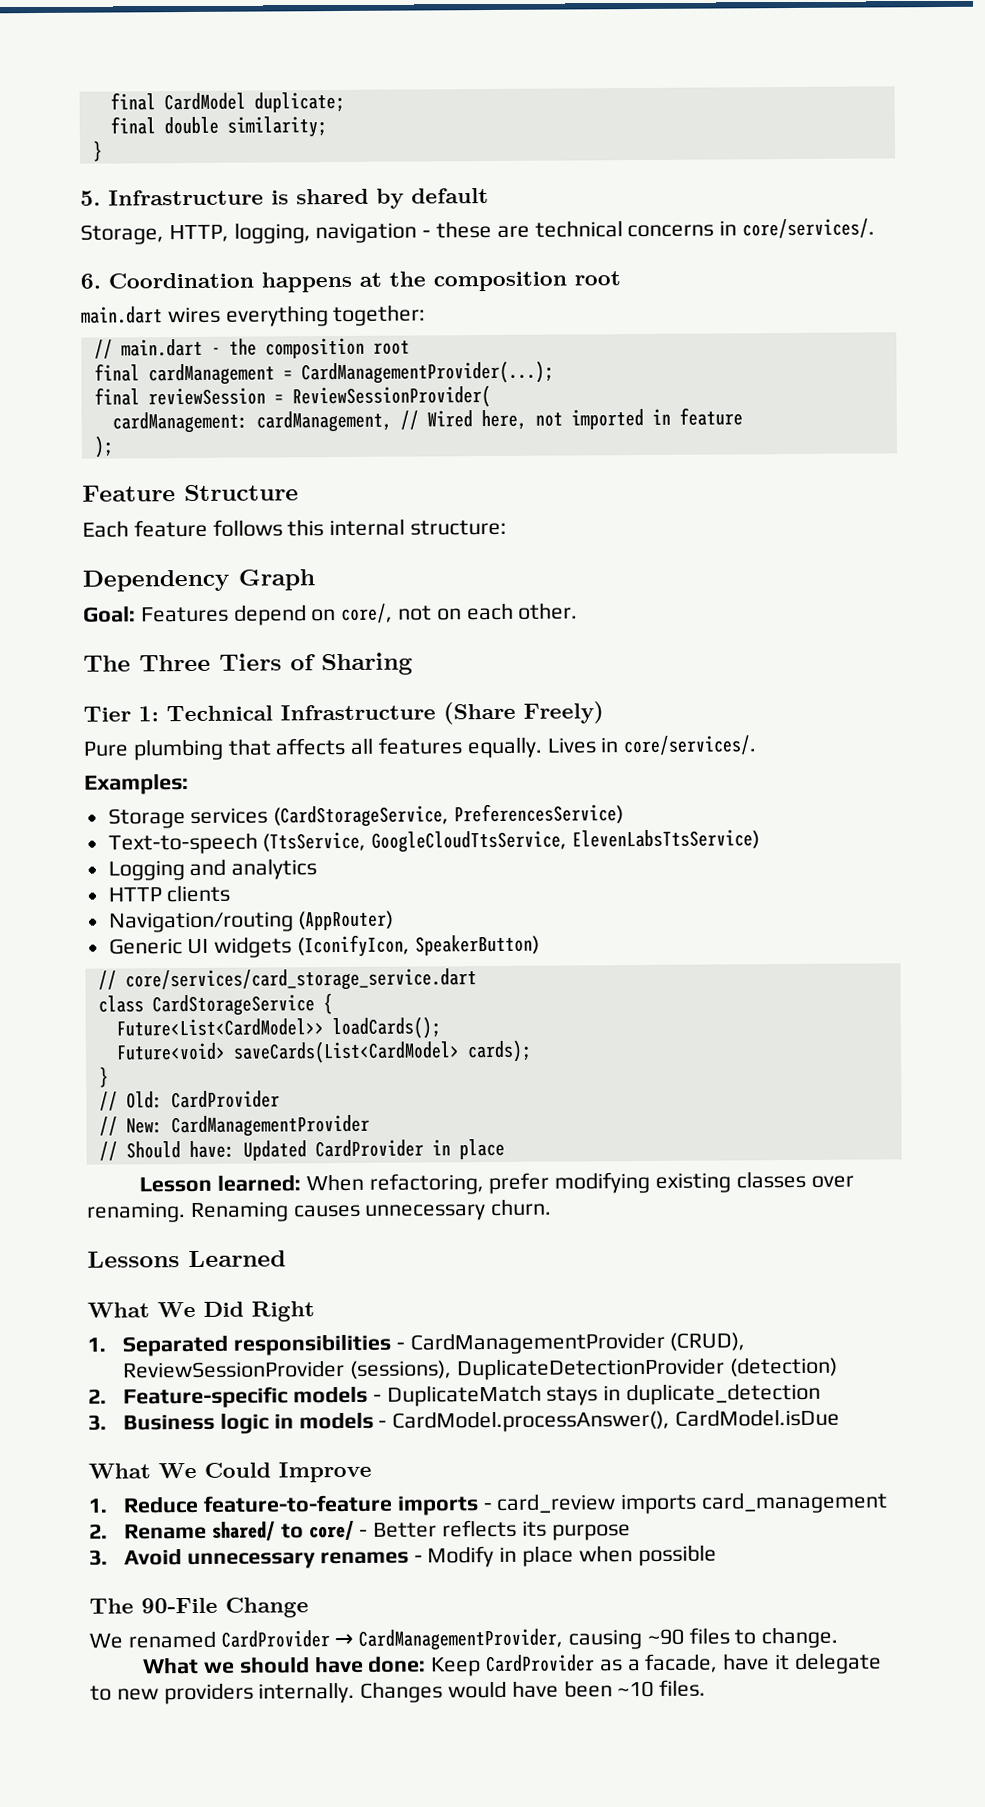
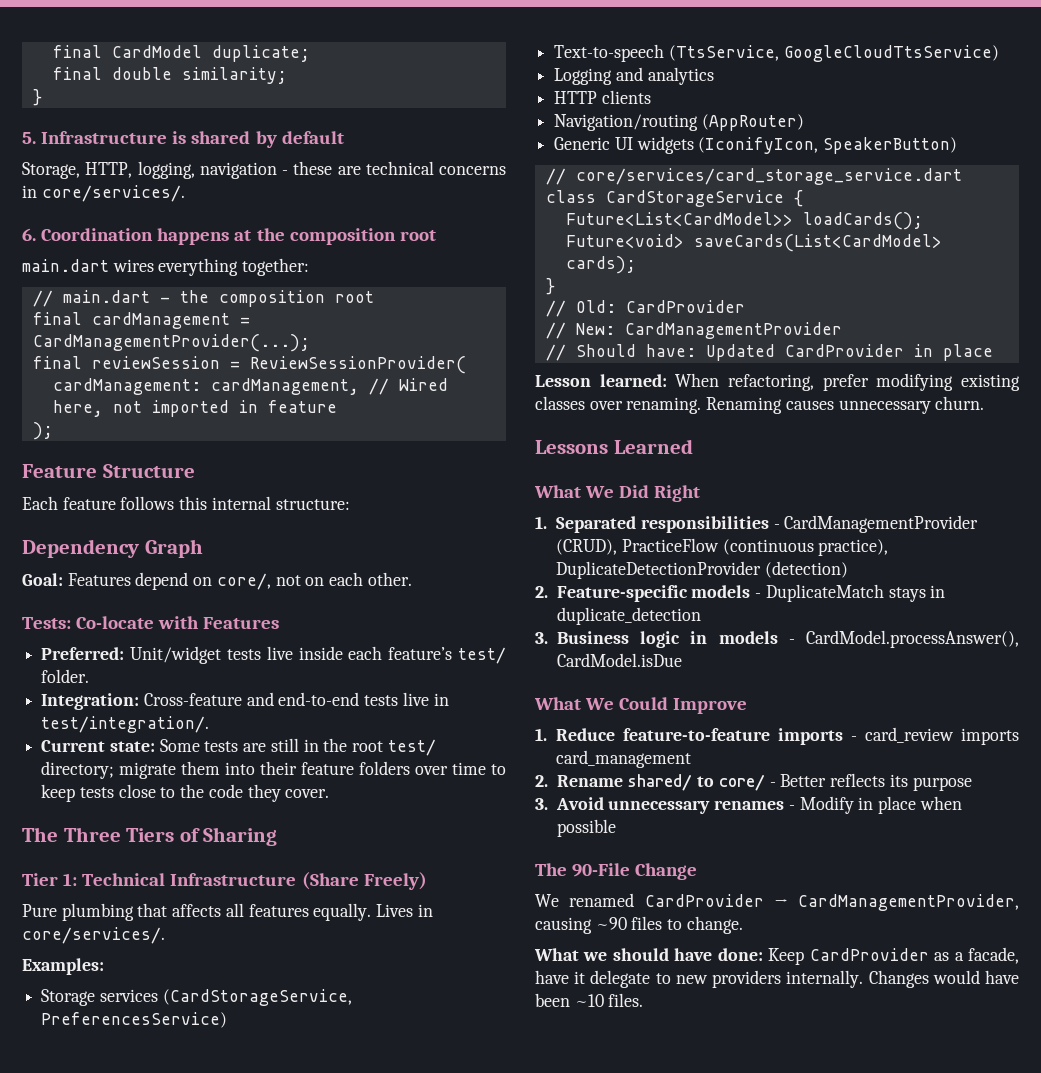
+ Tests: Co-locate with Features
+ Preferred: Unit/widget tests live inside each feature’s test/ folder.
+ Integration: Cross-feature and end-to-end tests live in test/integration/.
+ Current state: Some tests are still in the root test/ directory; migrate them into their feature folders over time to keep tests close to the code they cover.
- Text-to-speech (TtsService, GoogleCloudTtsService, ElevenLabsTtsService)
+ Text-to-speech (TtsService, GoogleCloudTtsService)
- 1. Separated responsibilities - CardManagementProvider (CRUD), ReviewSessionProvider (sessions), DuplicateDetectionProvider (detection)
+ 1. Separated responsibilities - CardManagementProvider (CRUD), PracticeFlow (continuous practice), DuplicateDetectionProvider (detection)

